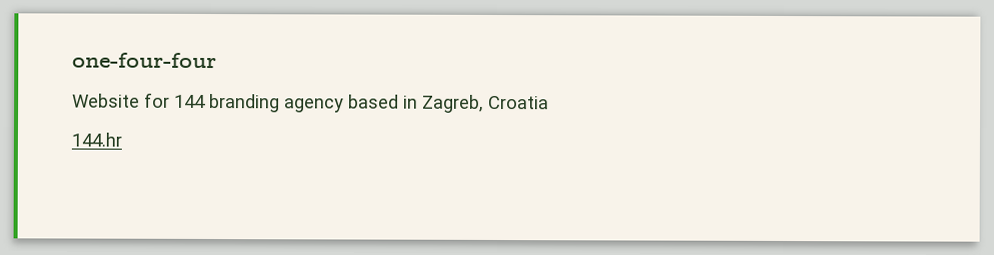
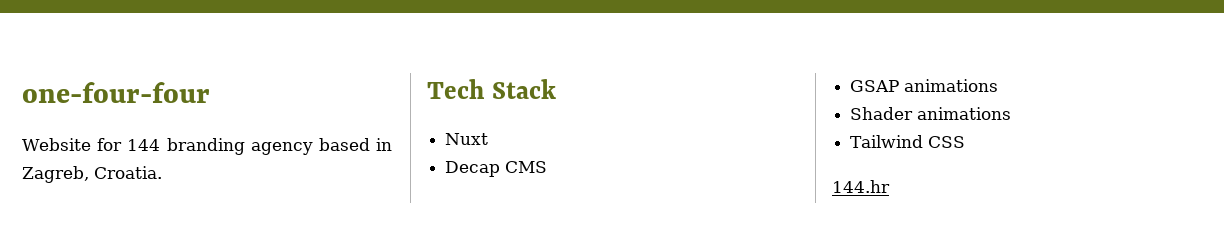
- Website for 144 branding agency based in Zagreb, Croatia
+ Website for 144 branding agency based in Zagreb, Croatia.
+ Tech Stack
+ Nuxt
+ Decap CMS
+ GSAP animations
+ Shader animations
+ Tailwind CSS

